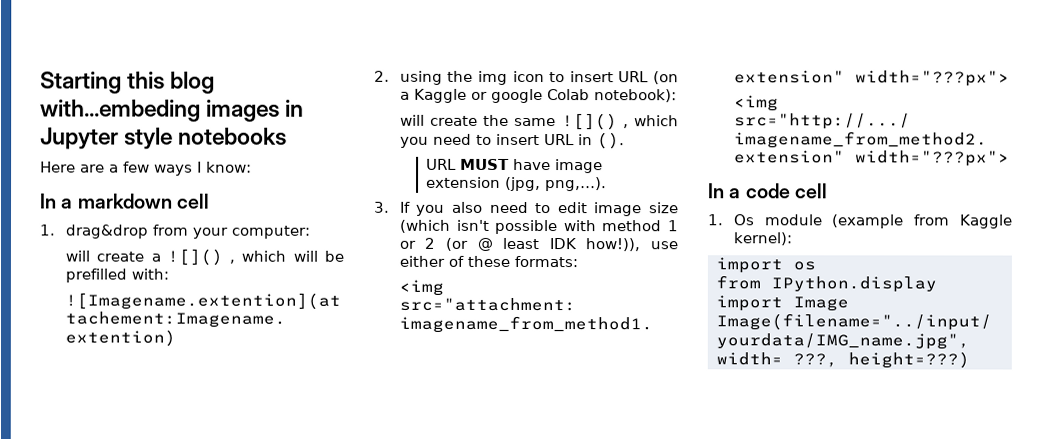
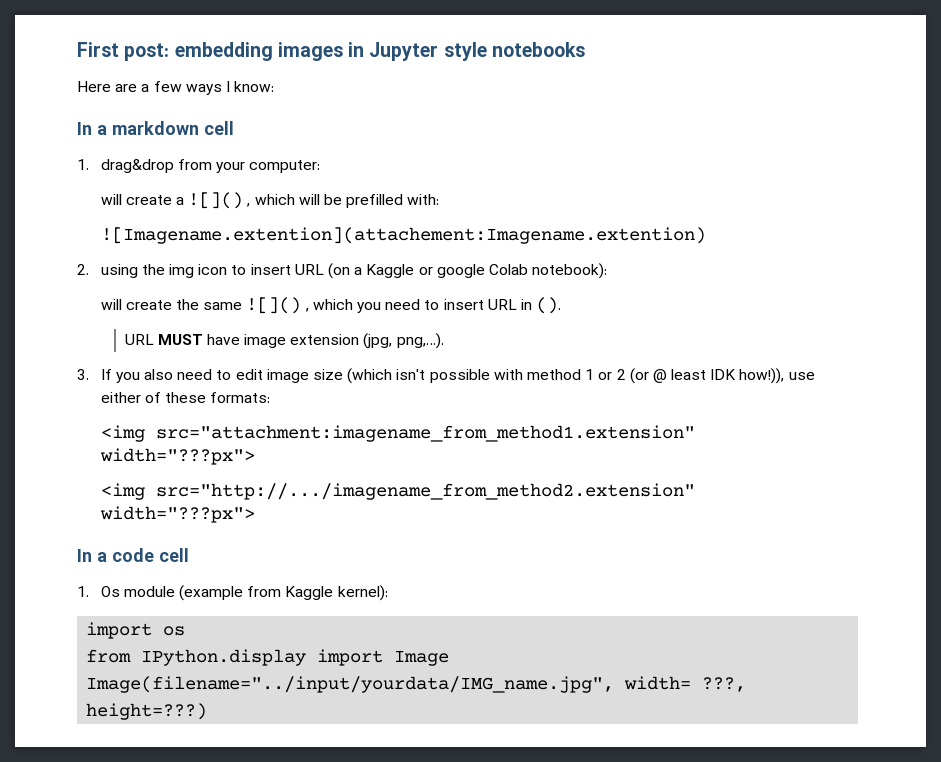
- Starting this blog with...embeding images in Jupyter style notebooks
+ First post: embedding images in Jupyter style notebooks

